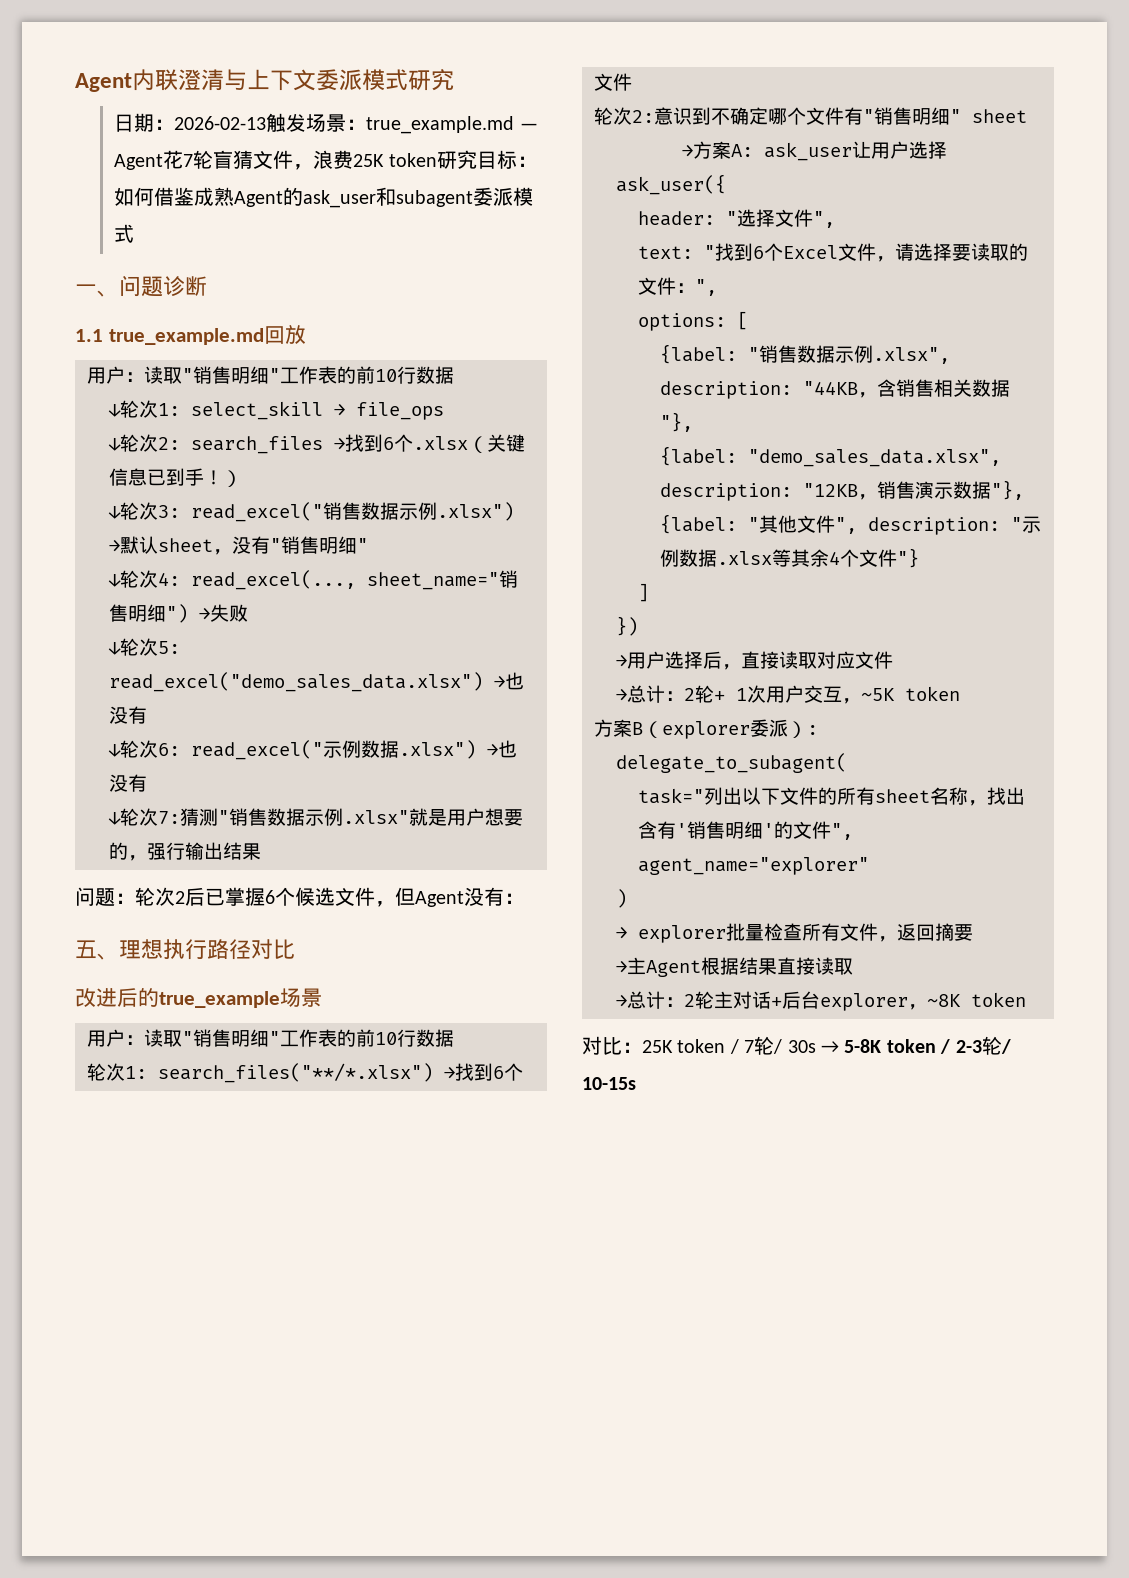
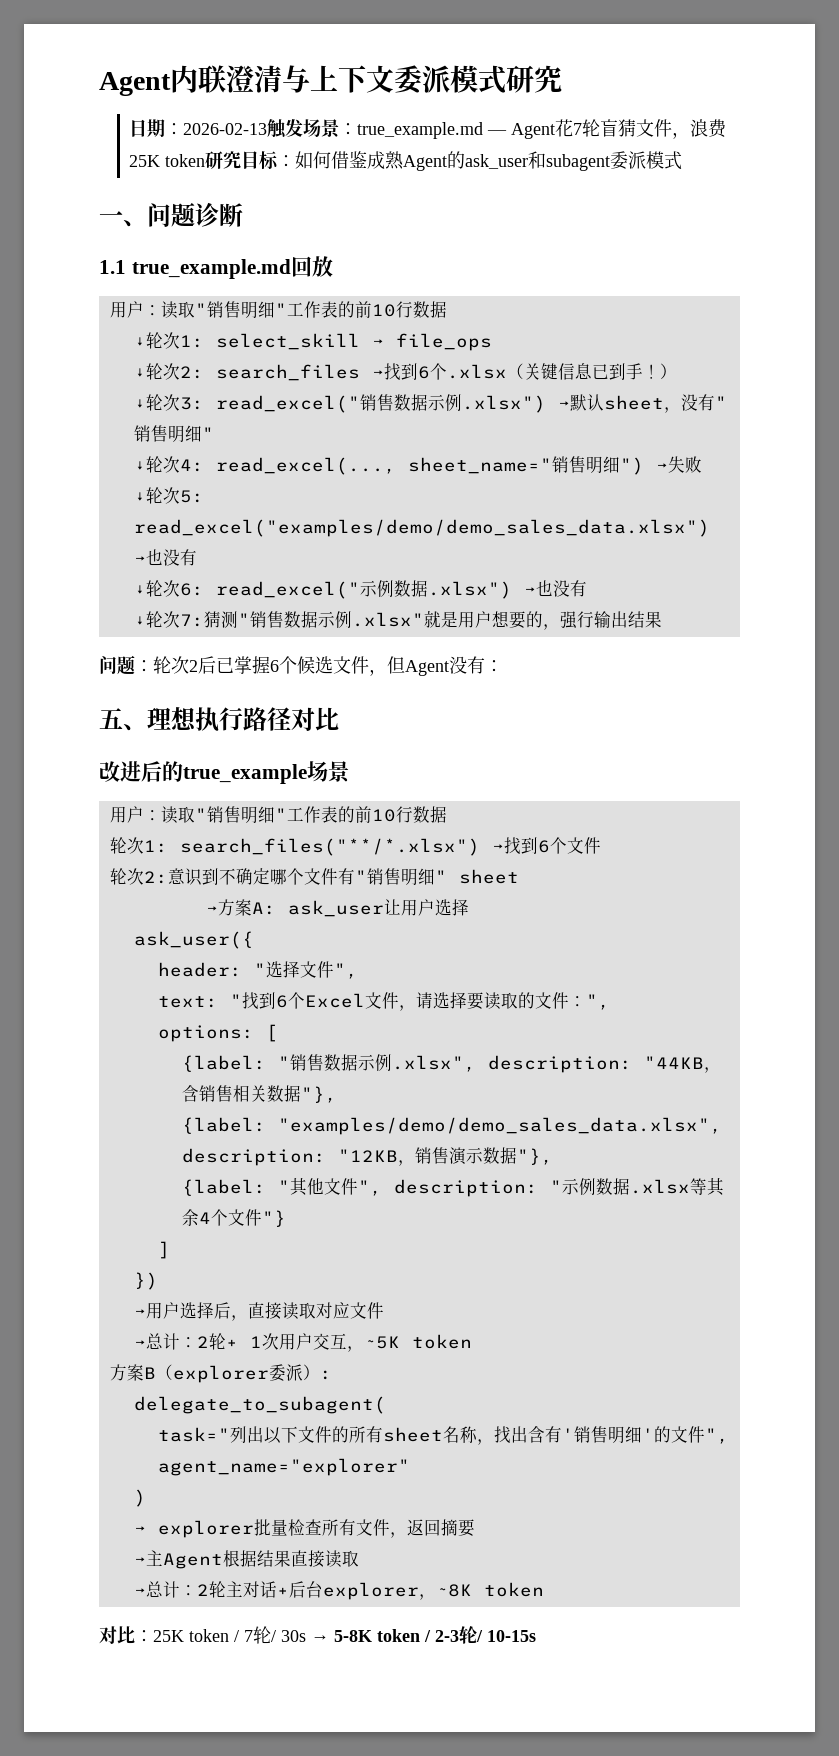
- ↓轮次5: read_excel("demo_sales_data.xlsx") →也没有
+ ↓轮次5: read_excel("examples/demo/demo_sales_data.xlsx") →也没有
- {label: "demo_sales_data.xlsx", description: "12KB，销售演示数据"},
+ {label: "examples/demo/demo_sales_data.xlsx", description: "12KB，销售演示数据"},

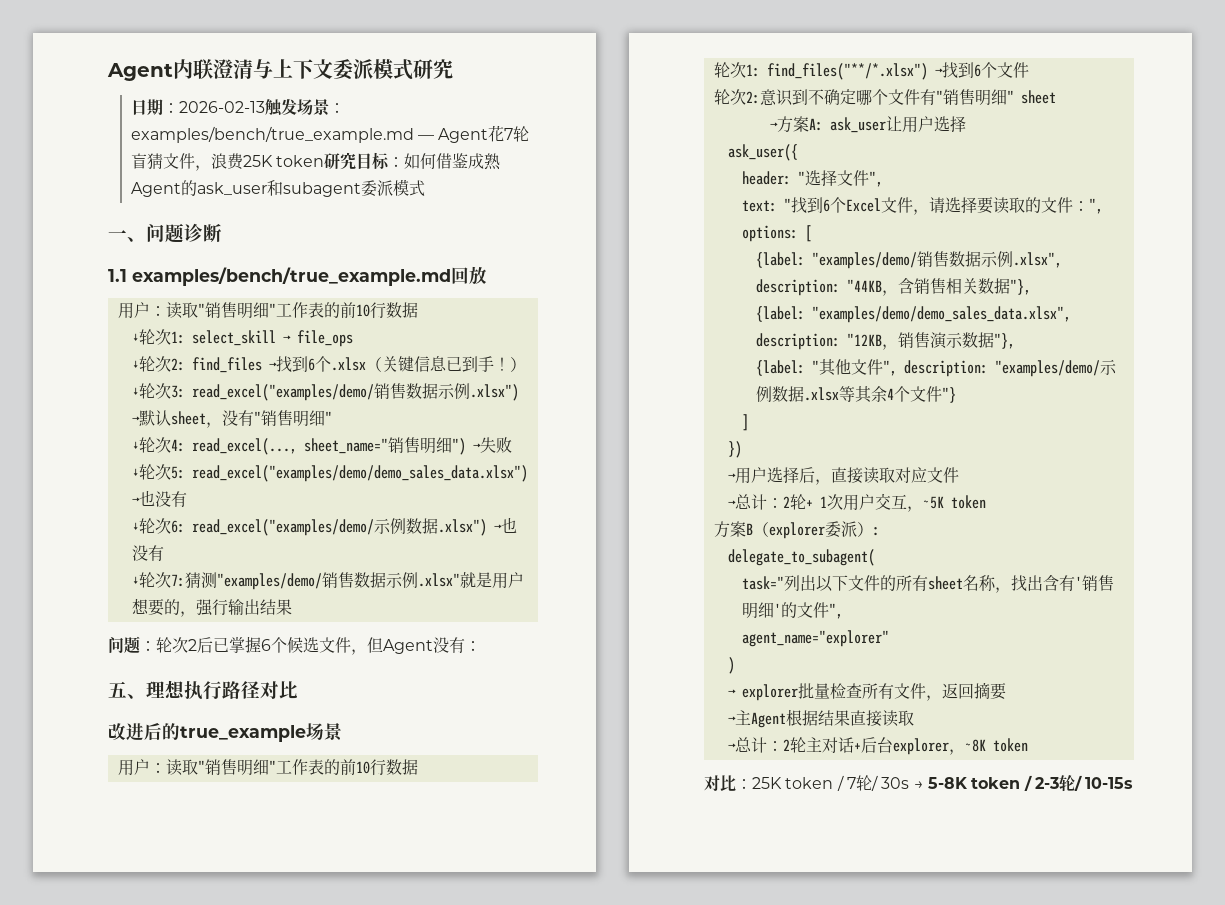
- 日期：2026-02-13触发场景：true_example.md — Agent花7轮盲猜文件，浪费25K token研究目标：如何借鉴成熟Agent的ask_user和subagent委派模式
+ 日期：2026-02-13触发场景：examples/bench/true_example.md — Agent花7轮盲猜文件，浪费25K token研究目标：如何借鉴成熟Agent的ask_user和subagent委派模式
- 1.1 true_example.md回放
+ 1.1 examples/bench/true_example.md回放
- ↓轮次2: search_files →找到6个.xlsx（关键信息已到手！）
+ ↓轮次2: find_files →找到6个.xlsx（关键信息已到手！）
- ↓轮次3: read_excel("销售数据示例.xlsx") →默认sheet，没有"销售明细"
+ ↓轮次3: read_excel("examples/demo/销售数据示例.xlsx") →默认sheet，没有"销售明细"
- ↓轮次6: read_excel("示例数据.xlsx") →也没有
+ ↓轮次6: read_excel("examples/demo/示例数据.xlsx") →也没有
- ↓轮次7:猜测"销售数据示例.xlsx"就是用户想要的，强行输出结果
+ ↓轮次7:猜测"examples/demo/销售数据示例.xlsx"就是用户想要的，强行输出结果
- 轮次1: search_files("**/*.xlsx") →找到6个文件
+ 轮次1: find_files("**/*.xlsx") →找到6个文件
- {label: "销售数据示例.xlsx", description: "44KB，含销售相关数据"},
+ {label: "examples/demo/销售数据示例.xlsx", description: "44KB，含销售相关数据"},
- {label: "其他文件", description: "示例数据.xlsx等其余4个文件"}
+ {label: "其他文件", description: "examples/demo/示例数据.xlsx等其余4个文件"}

